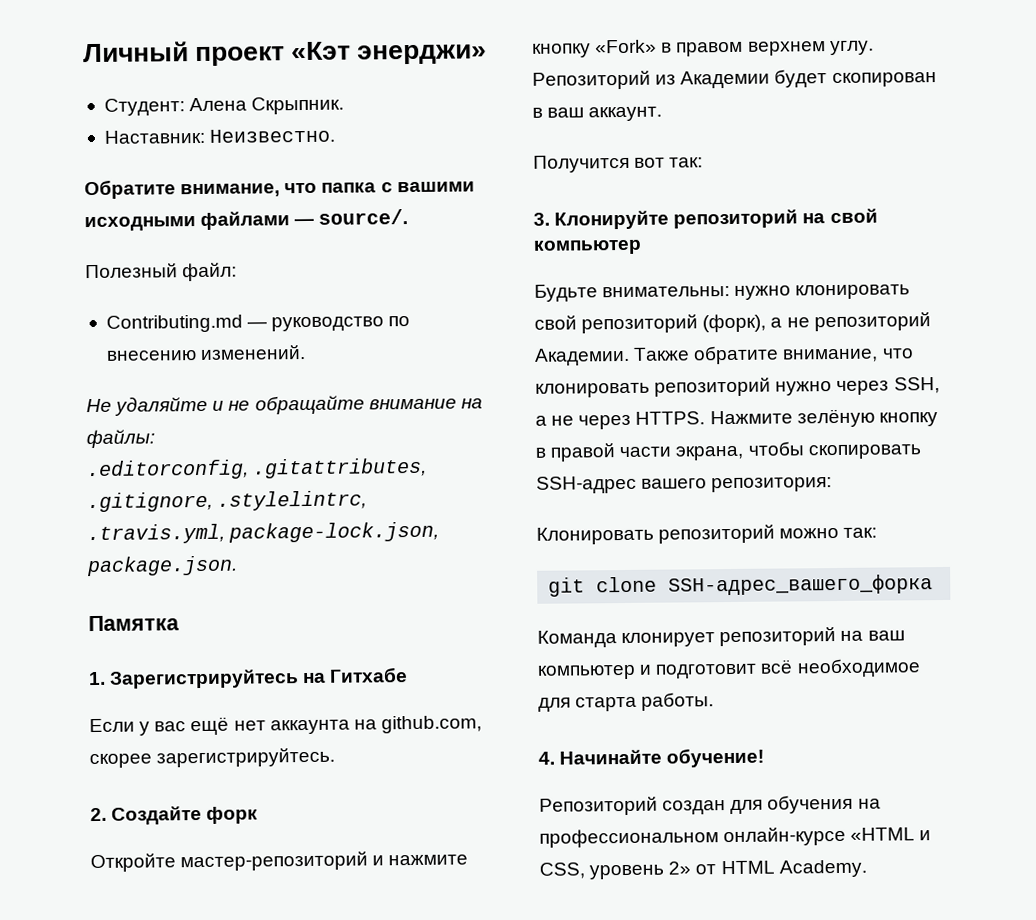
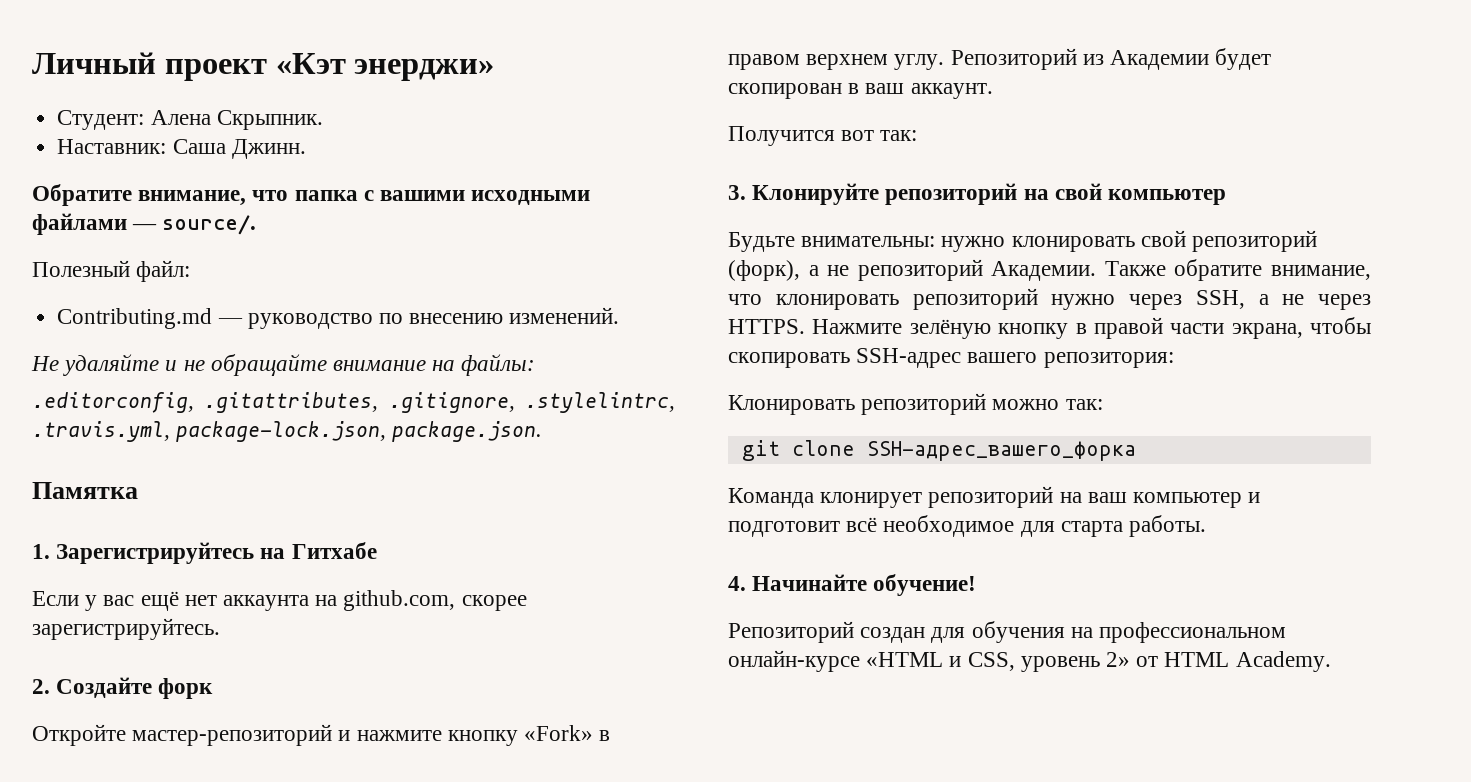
- Наставник: Неизвестно.
+ Наставник: Саша Джинн.

